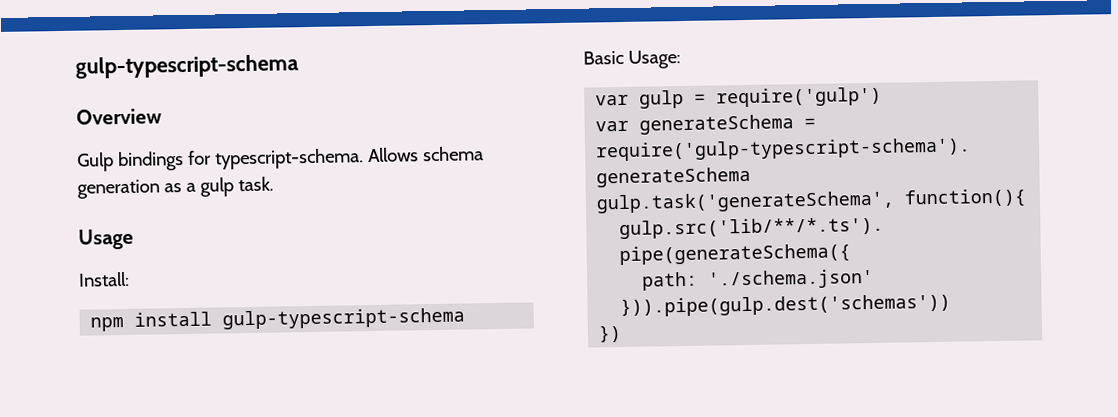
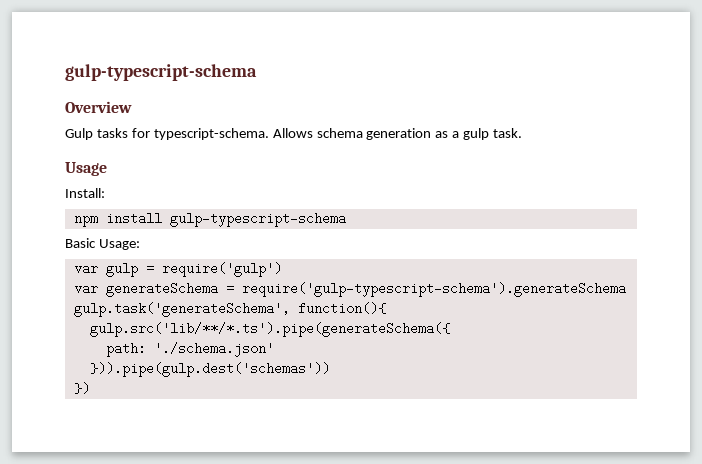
- Gulp bindings for typescript-schema.
+ Gulp tasks for typescript-schema.

